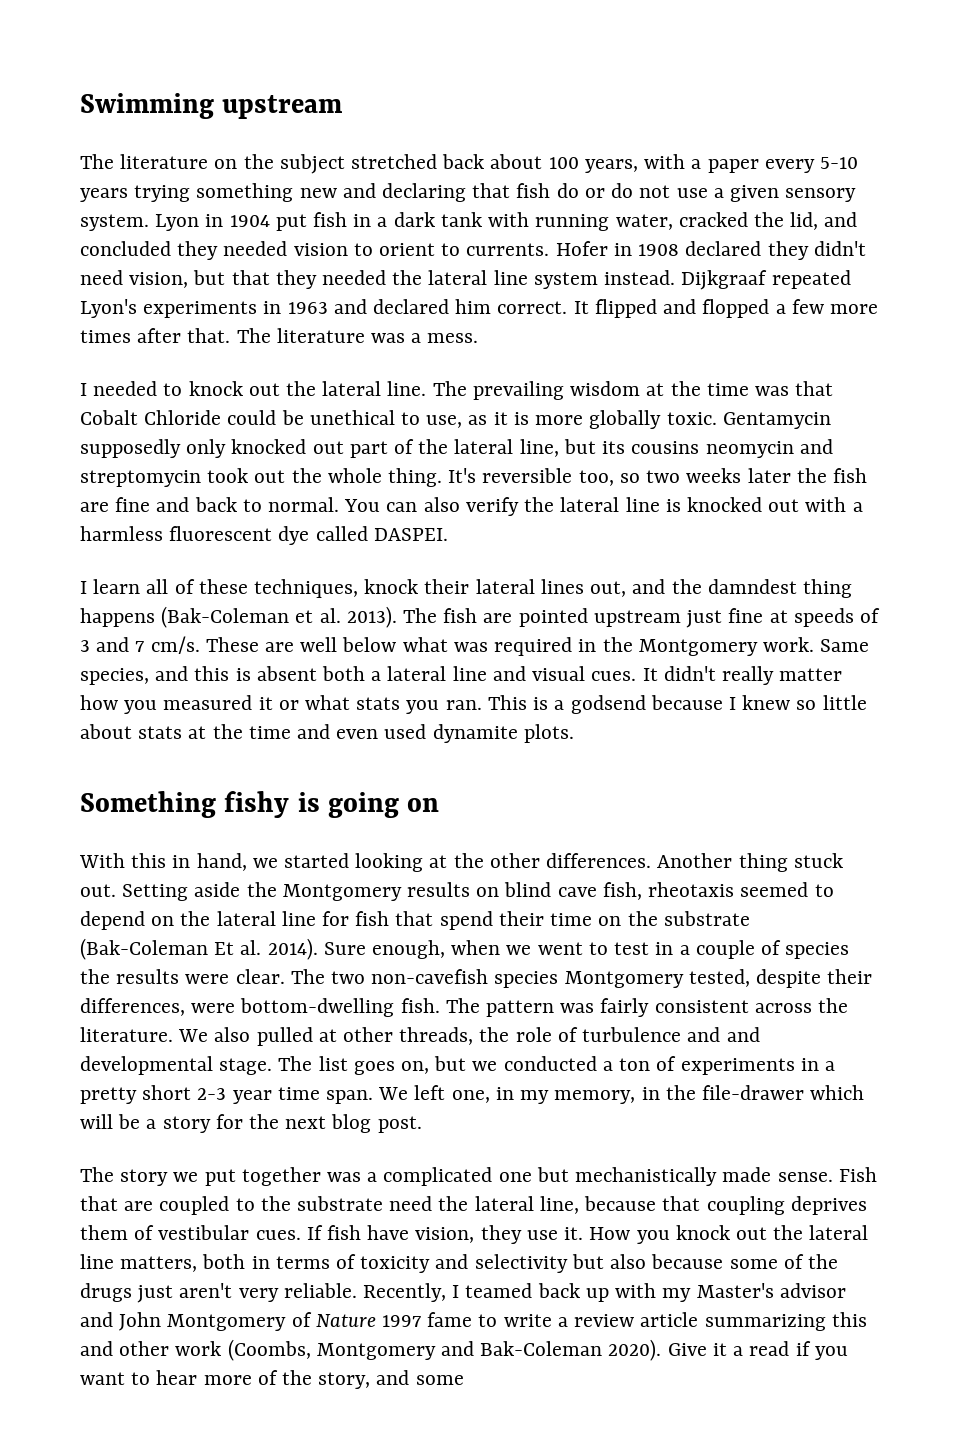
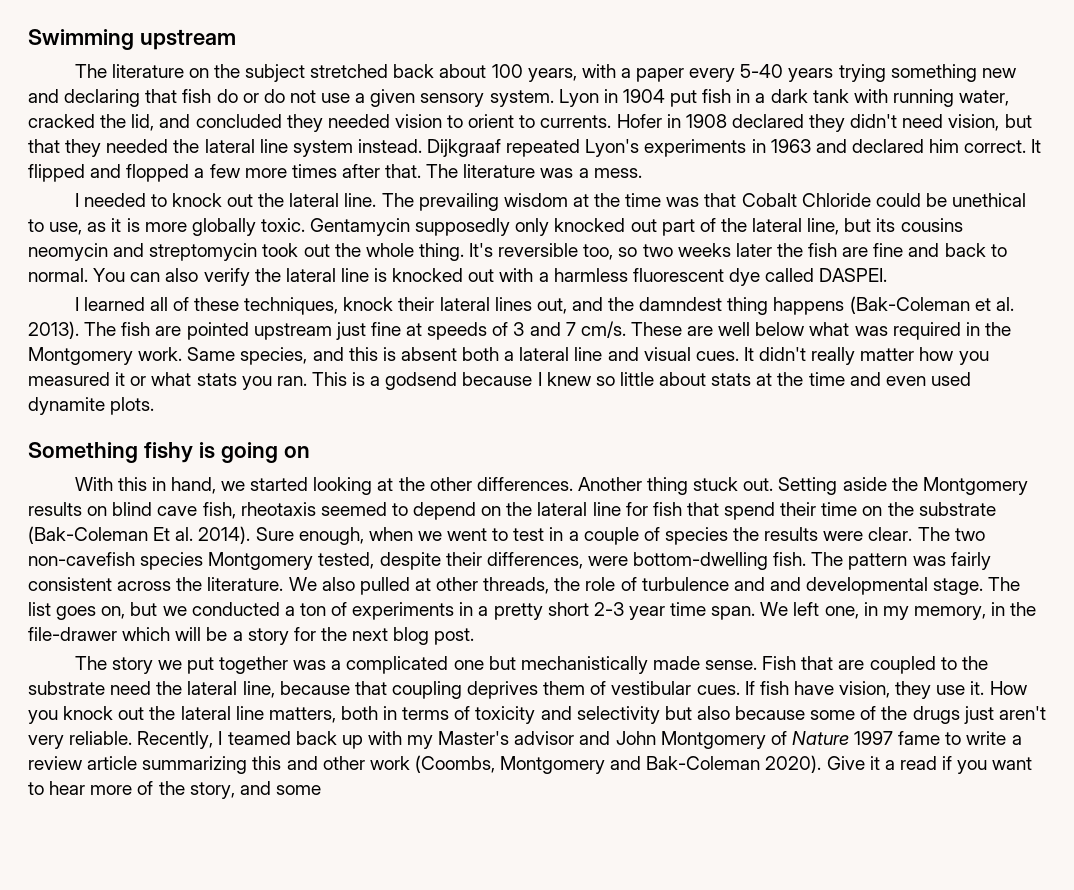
- The literature on the subject stretched back about 100 years, with a paper every 5-10 years trying something new and declaring that fish do or do not use a given sensory system.
+ The literature on the subject stretched back about 100 years, with a paper every 5-40 years trying something new and declaring that fish do or do not use a given sensory system.
- I learn all of these techniques, knock their lateral lines out, and the damndest thing happens (Bak-Coleman et al. 2013).
+ I learned all of these techniques, knock their lateral lines out, and the damndest thing happens (Bak-Coleman et al. 2013).

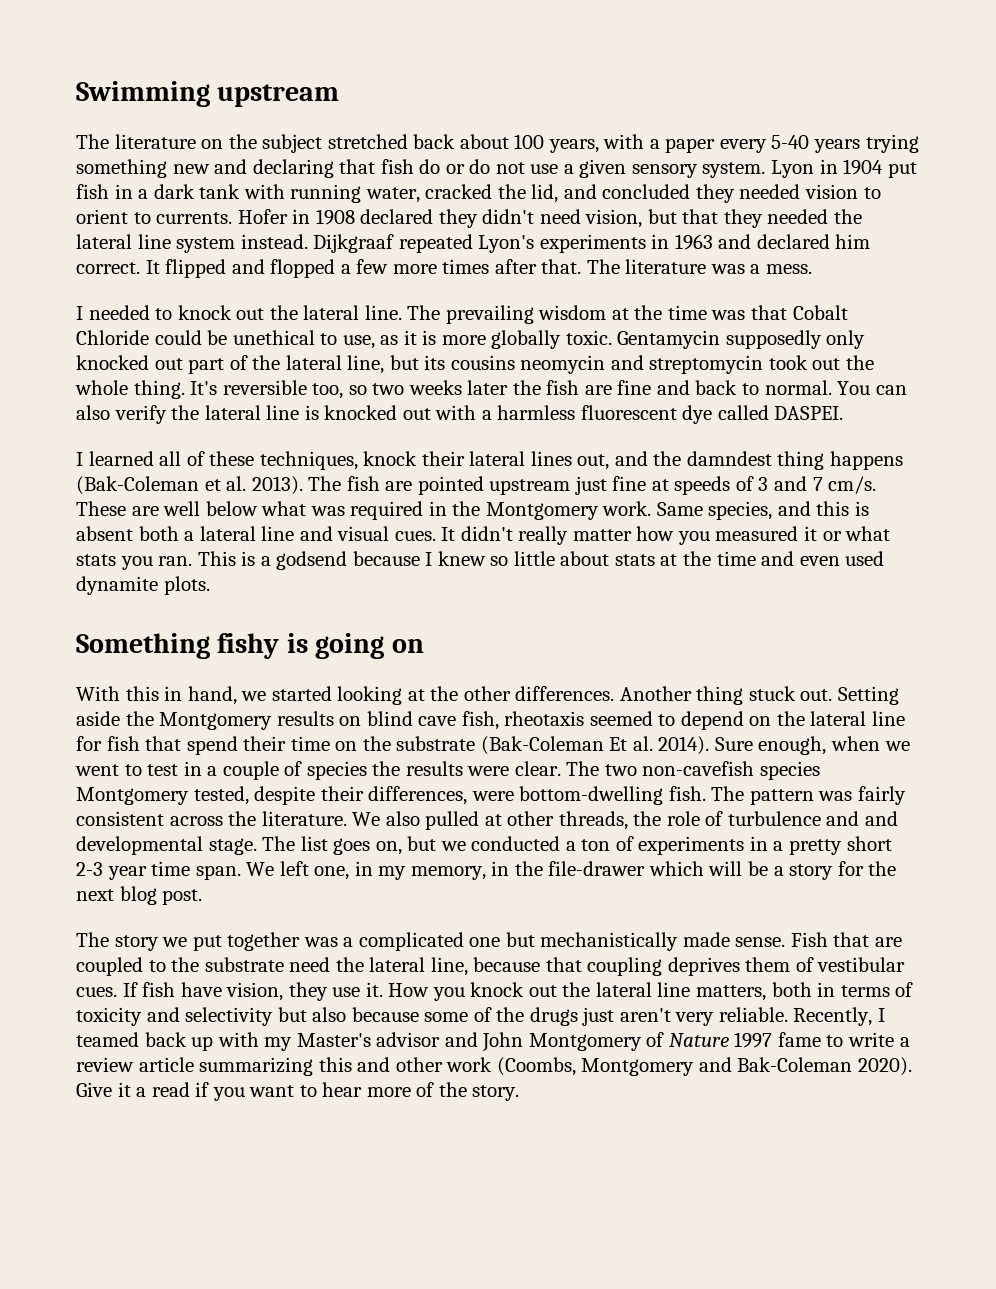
- Give it a read if you want to hear more of the story, and some
+ Give it a read if you want to hear more of the story.

